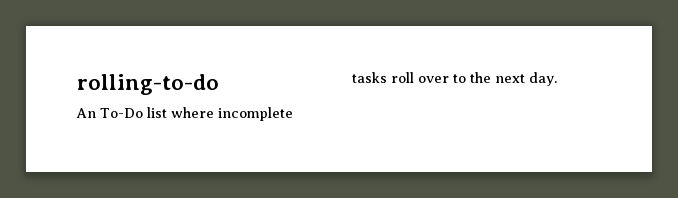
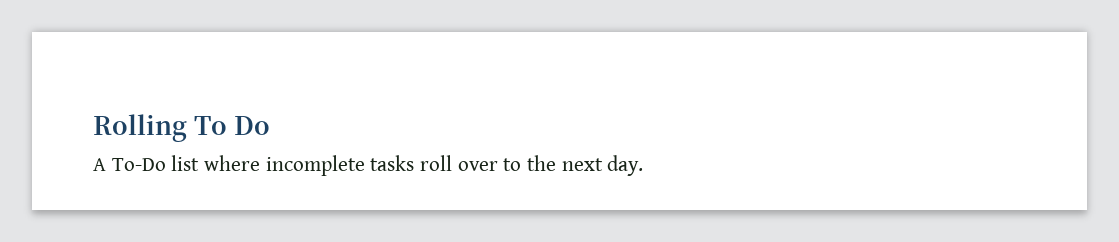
- rolling-to-do
- An To-Do list where incomplete tasks roll over to the next day.
+ Rolling To Do
+ A To-Do list where incomplete tasks roll over to the next day.

